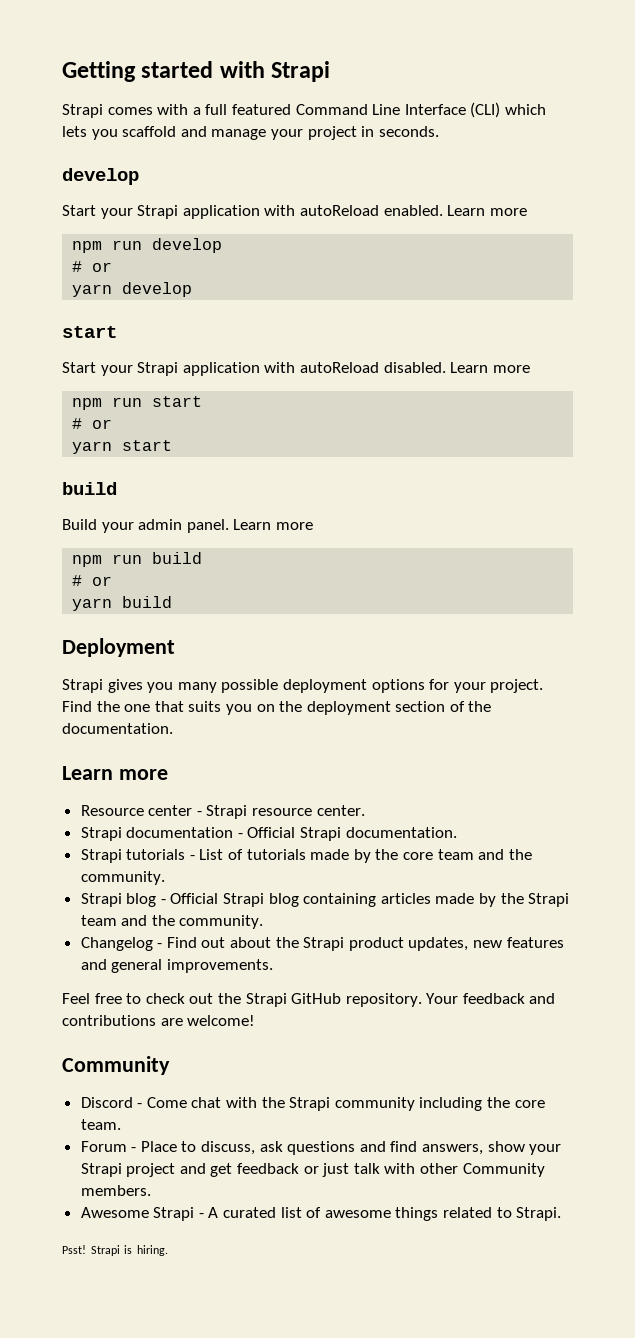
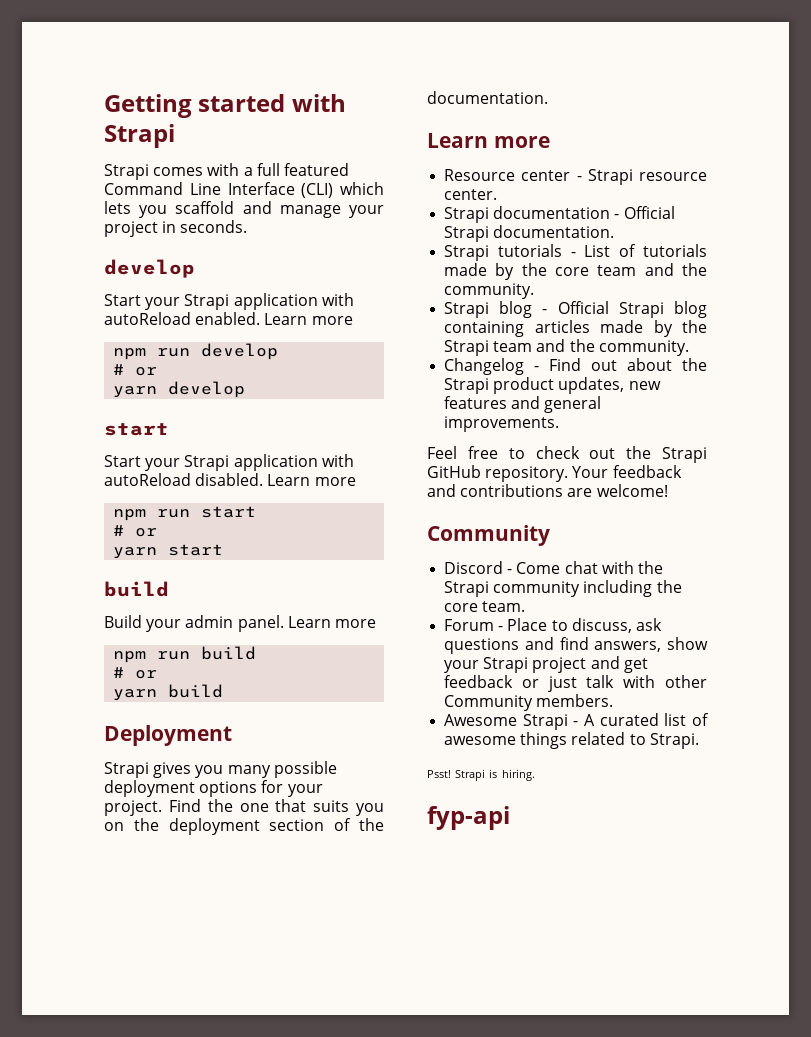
+ fyp-api

